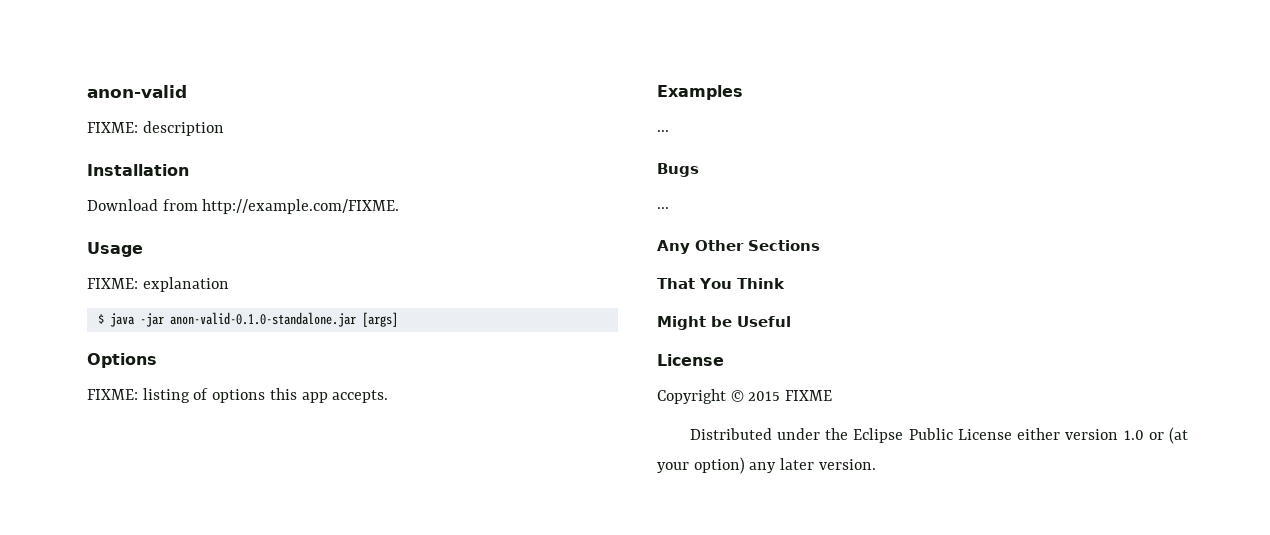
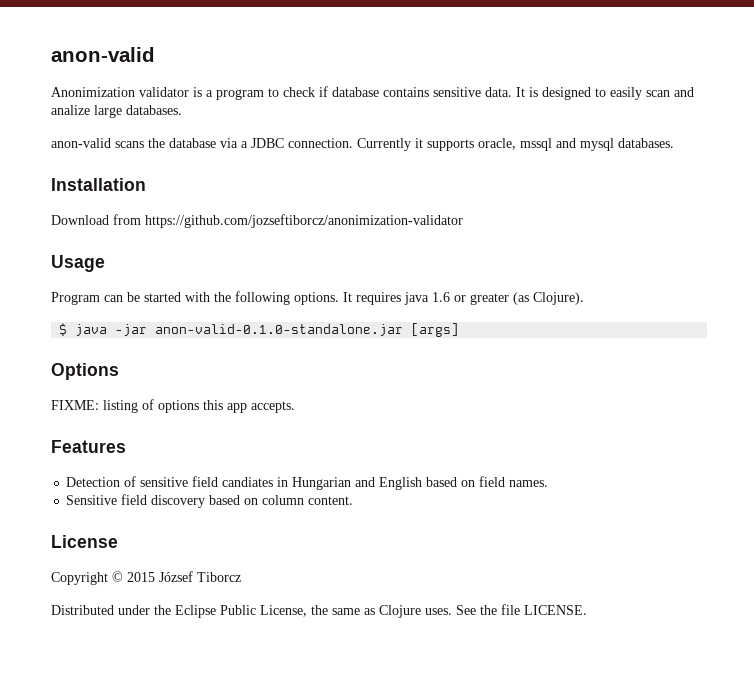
- FIXME: description
+ Anonimization validator is a program to check if database contains sensitive data. It is designed to easily scan and analize large databases.
+ anon-valid scans the database via a JDBC connection. Currently it supports oracle, mssql and mysql databases.
- Download from http://example.com/FIXME.
+ Download from https://github.com/jozseftiborcz/anonimization-validator
- FIXME: explanation
+ Program can be started with the following options. It requires java 1.6 or greater (as Clojure).
- Examples
- ...
- Bugs
- ...
- Any Other Sections
- That You Think
- Might be Useful
+ Features
+ Detection of sensitive field candiates in Hungarian and English based on field names.
+ Sensitive field discovery based on column content.
- Copyright © 2015 FIXME
+ Copyright © 2015 József Tiborcz
- Distributed under the Eclipse Public License either version 1.0 or (at your option) any later version.
+ Distributed under the Eclipse Public License, the same as Clojure uses. See the file LICENSE.

